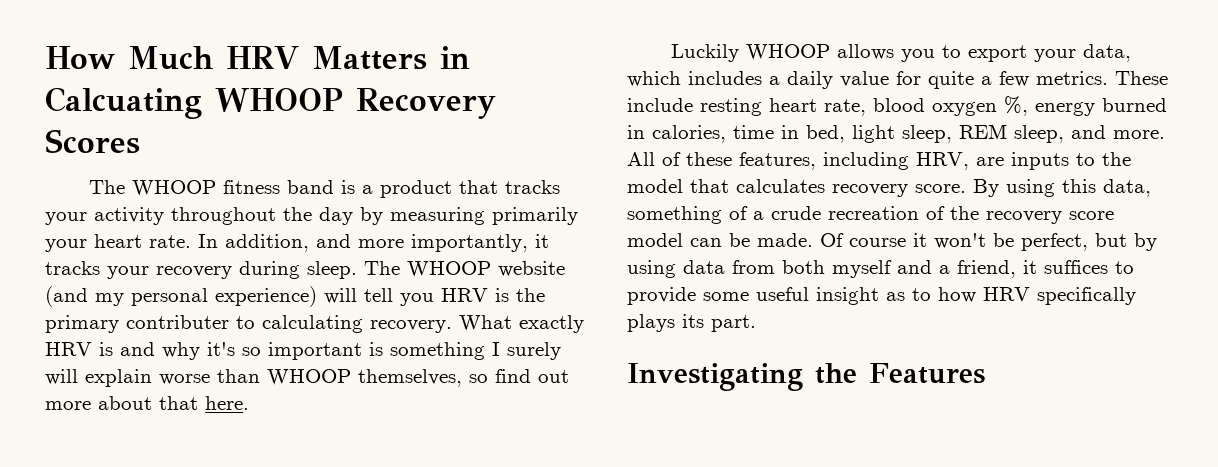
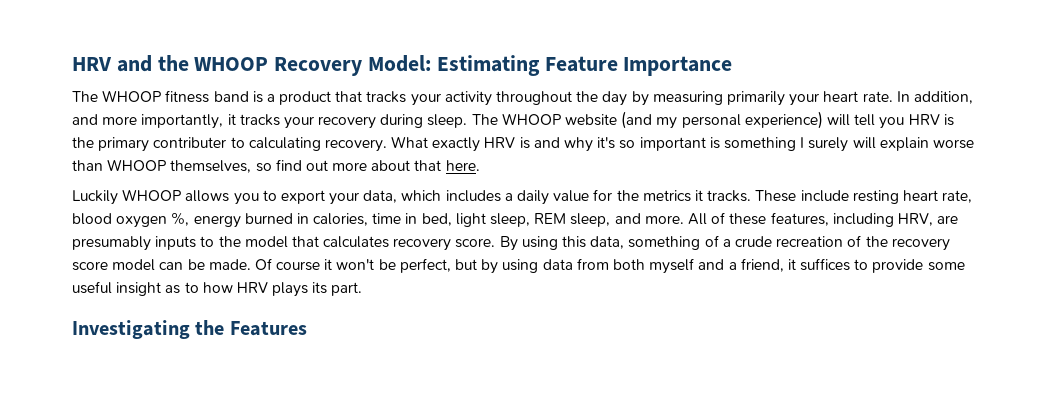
- How Much HRV Matters in Calcuating WHOOP Recovery Scores
+ HRV and the WHOOP Recovery Model: Estimating Feature Importance
- Luckily WHOOP allows you to export your data, which includes a daily value for quite a few metrics.
+ Luckily WHOOP allows you to export your data, which includes a daily value for the metrics it tracks.
- All of these features, including HRV, are inputs to the model that calculates recovery score.
+ All of these features, including HRV, are presumably inputs to the model that calculates recovery score.
- Of course it won't be perfect, but by using data from both myself and a friend, it suffices to provide some useful insight as to how HRV specifically plays its part.
+ Of course it won't be perfect, but by using data from both myself and a friend, it suffices to provide some useful insight as to how HRV plays its part.

